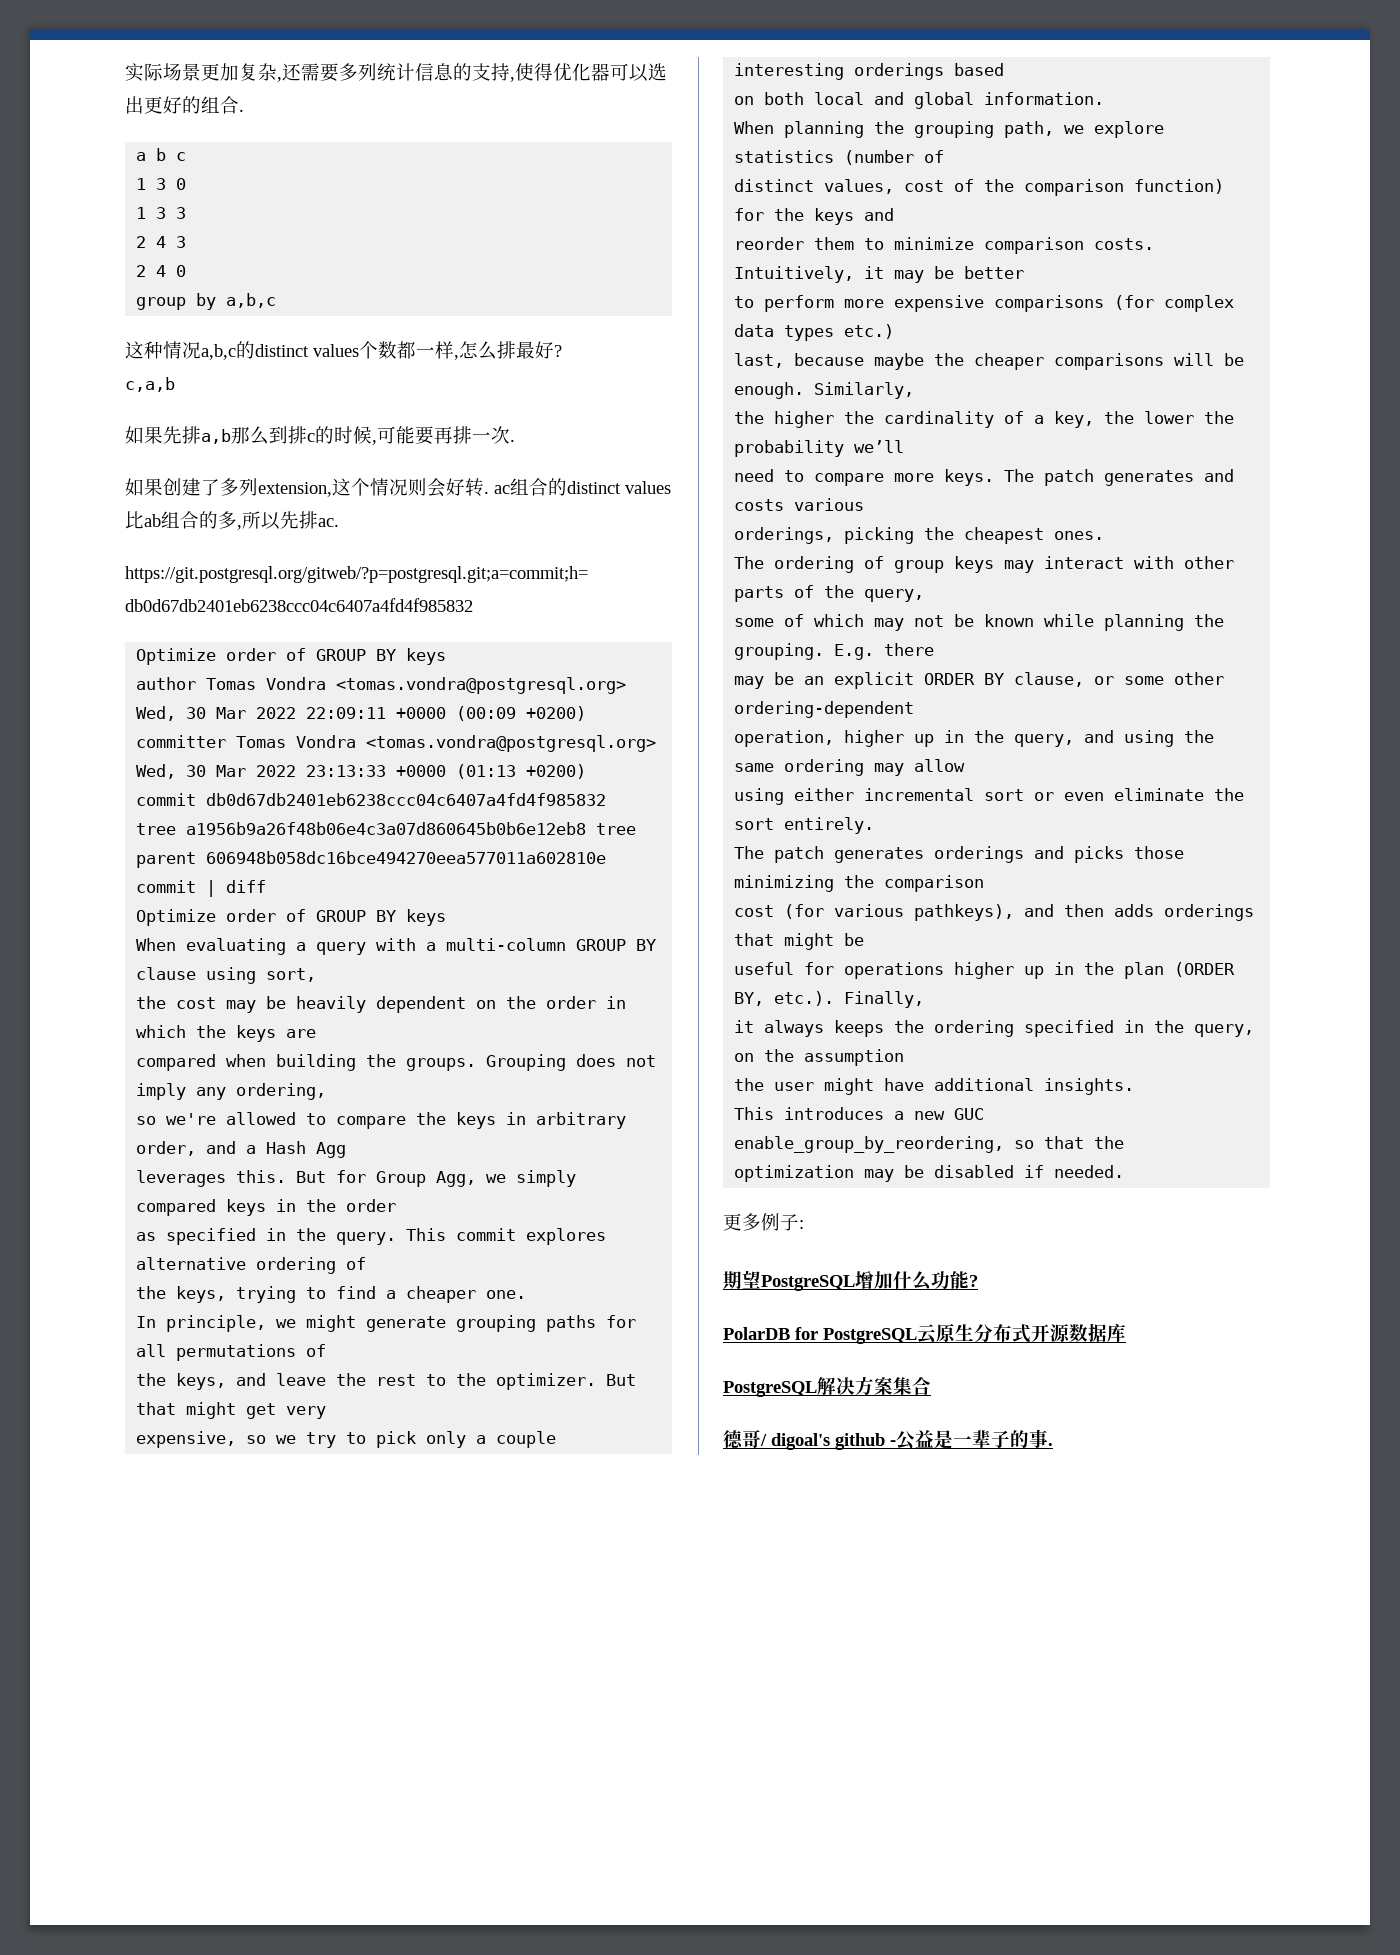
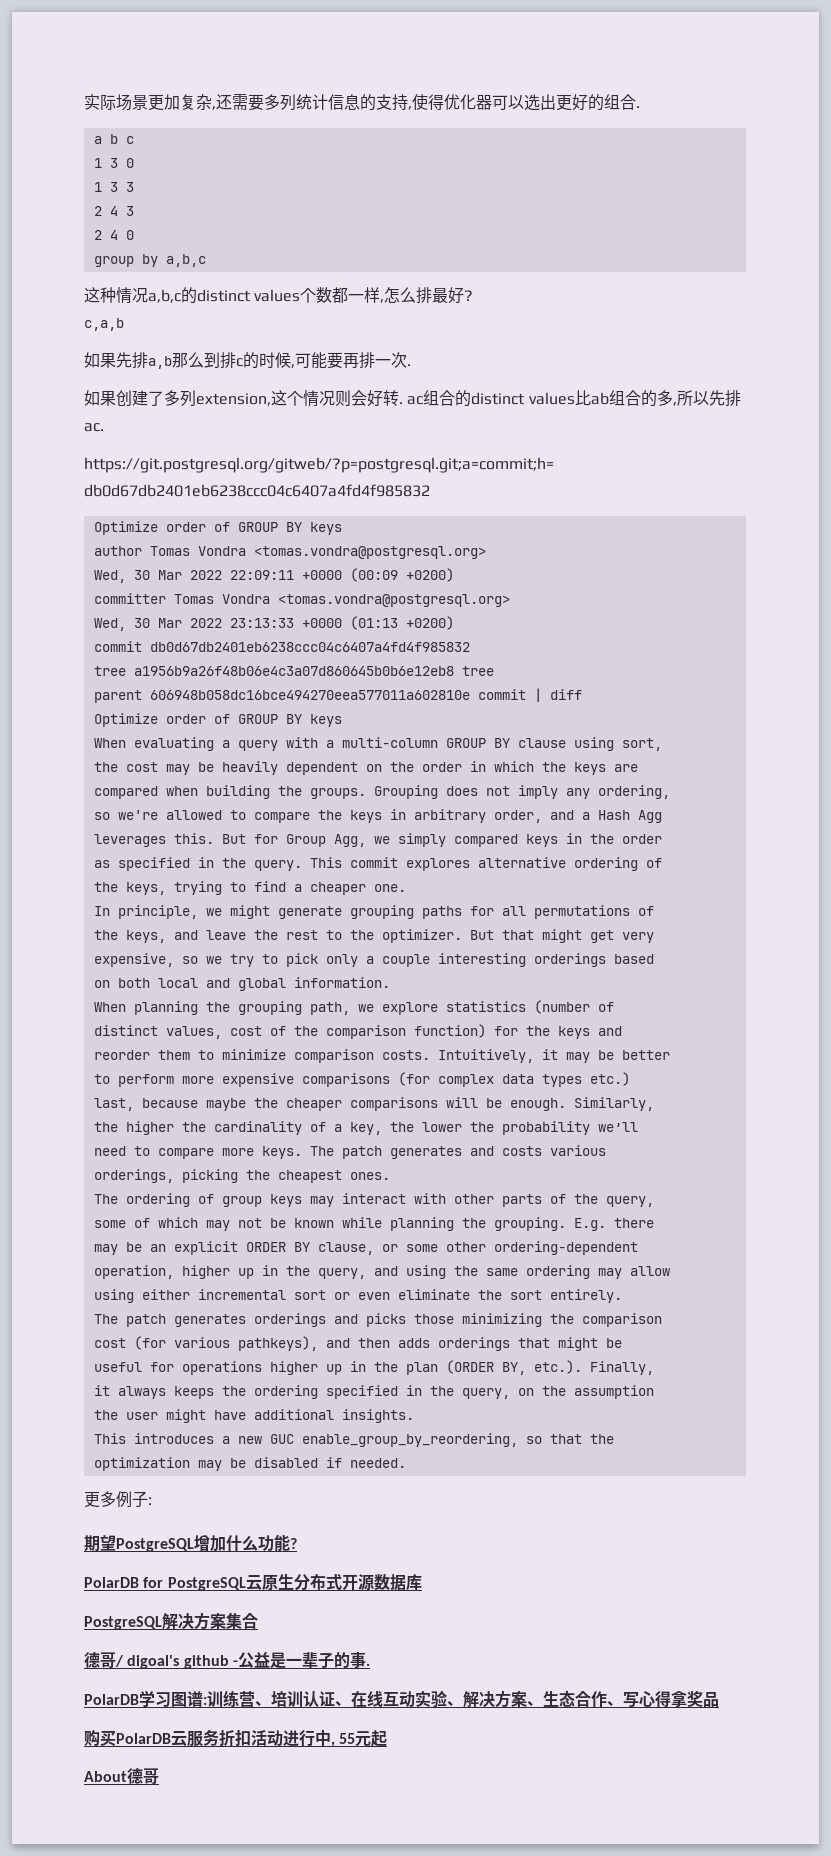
+ PolarDB学习图谱:训练营、培训认证、在线互动实验、解决方案、生态合作、写心得拿奖品
+ 购买PolarDB云服务折扣活动进行中, 55元起
+ About德哥

